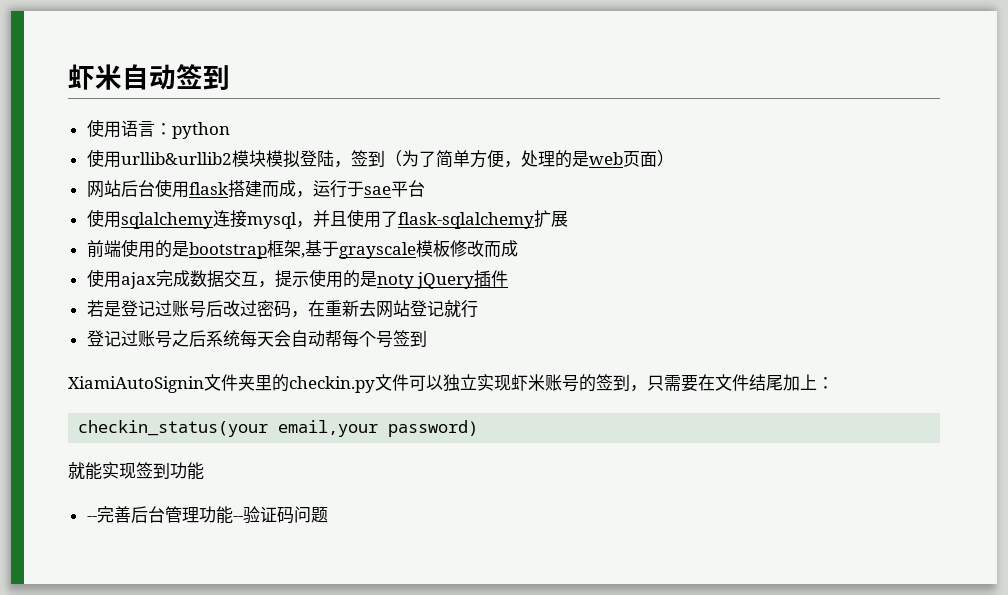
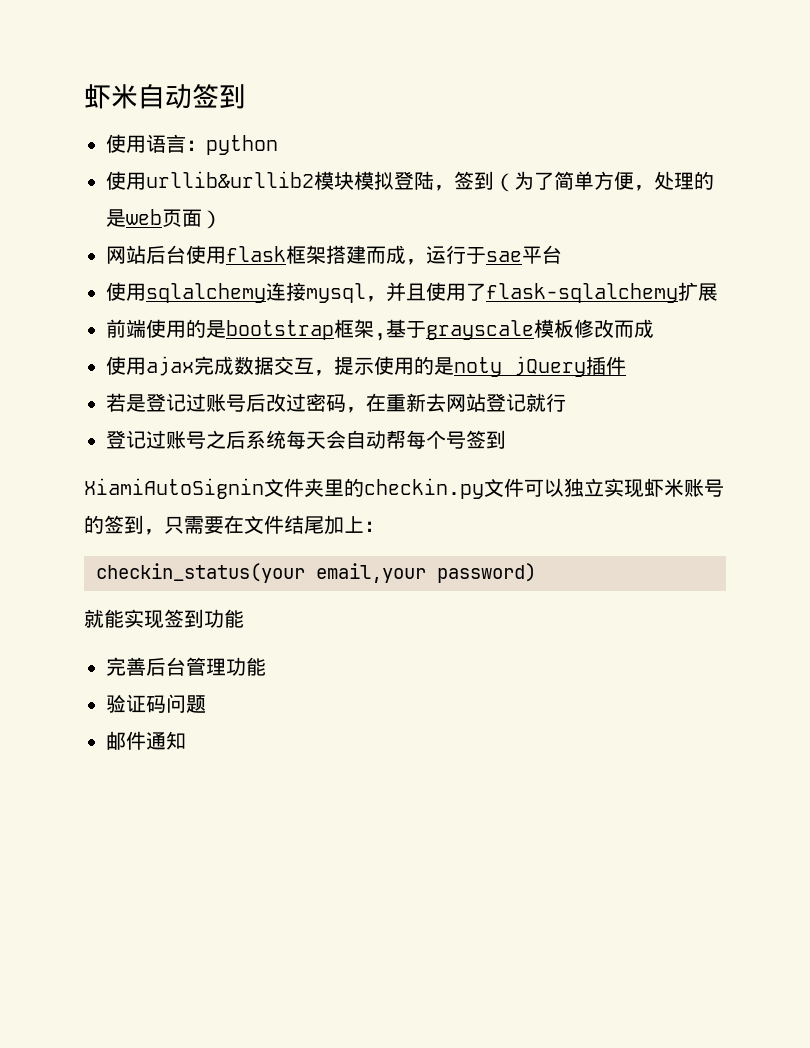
- 网站后台使用flask搭建而成，运行于sae平台
+ 网站后台使用flask框架搭建而成，运行于sae平台
- --完善后台管理功能--验证码问题
+ 完善后台管理功能
+ 验证码问题
+ 邮件通知

